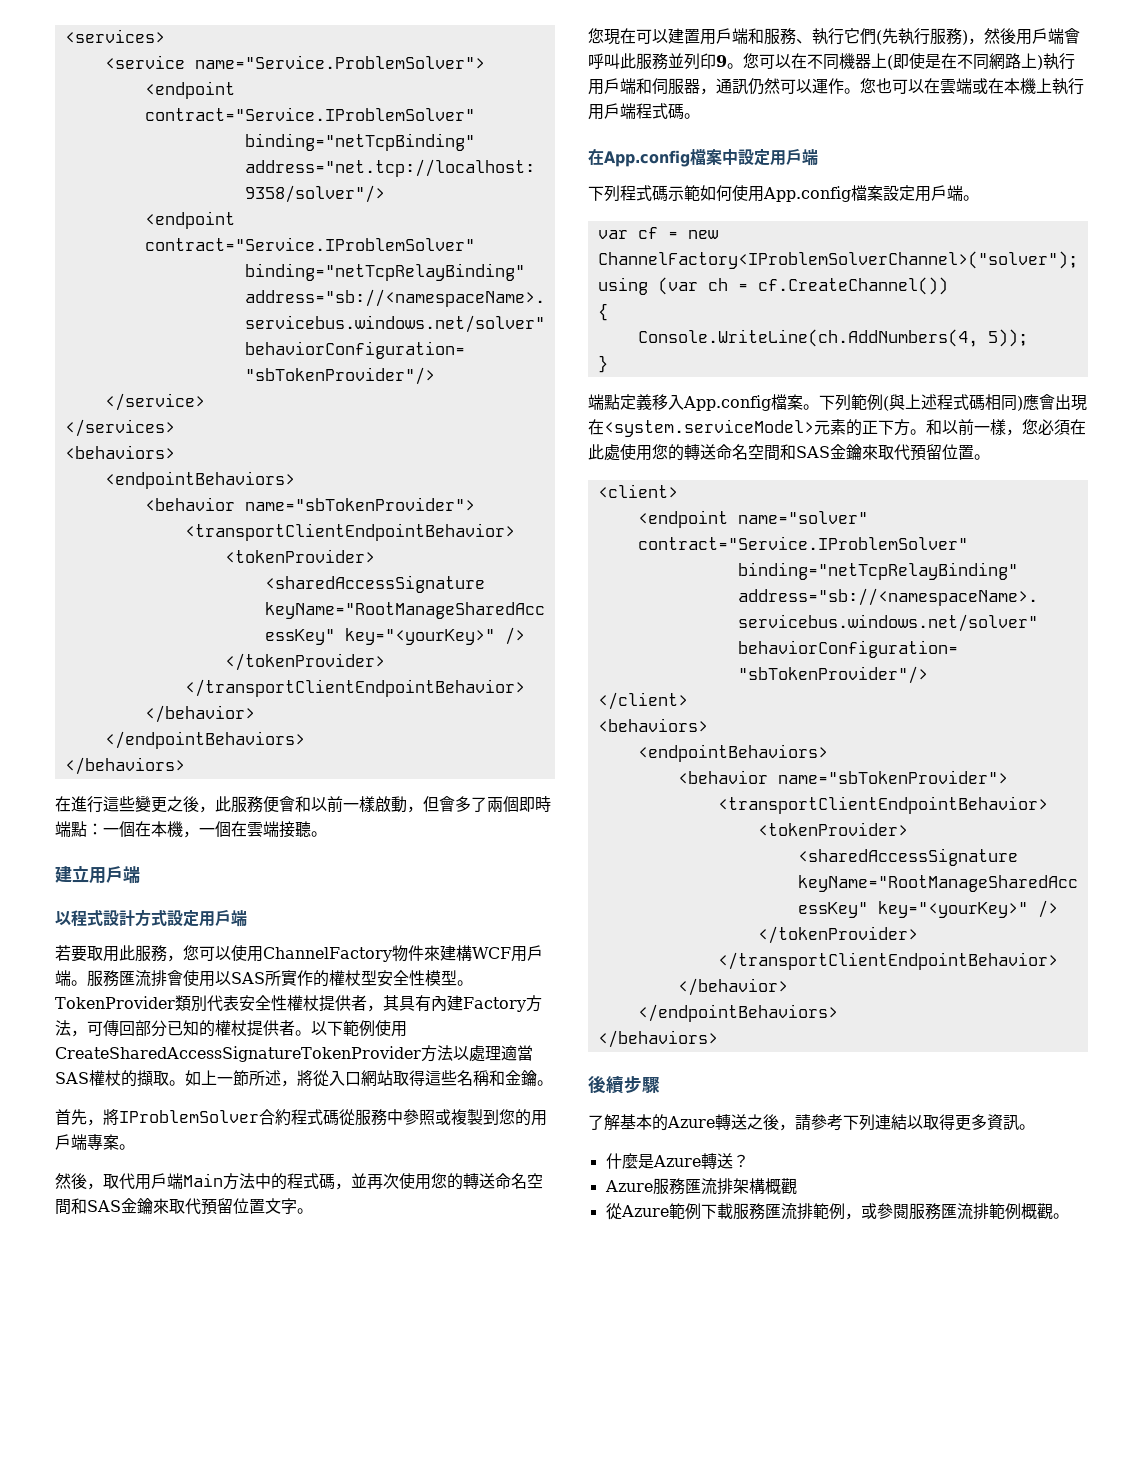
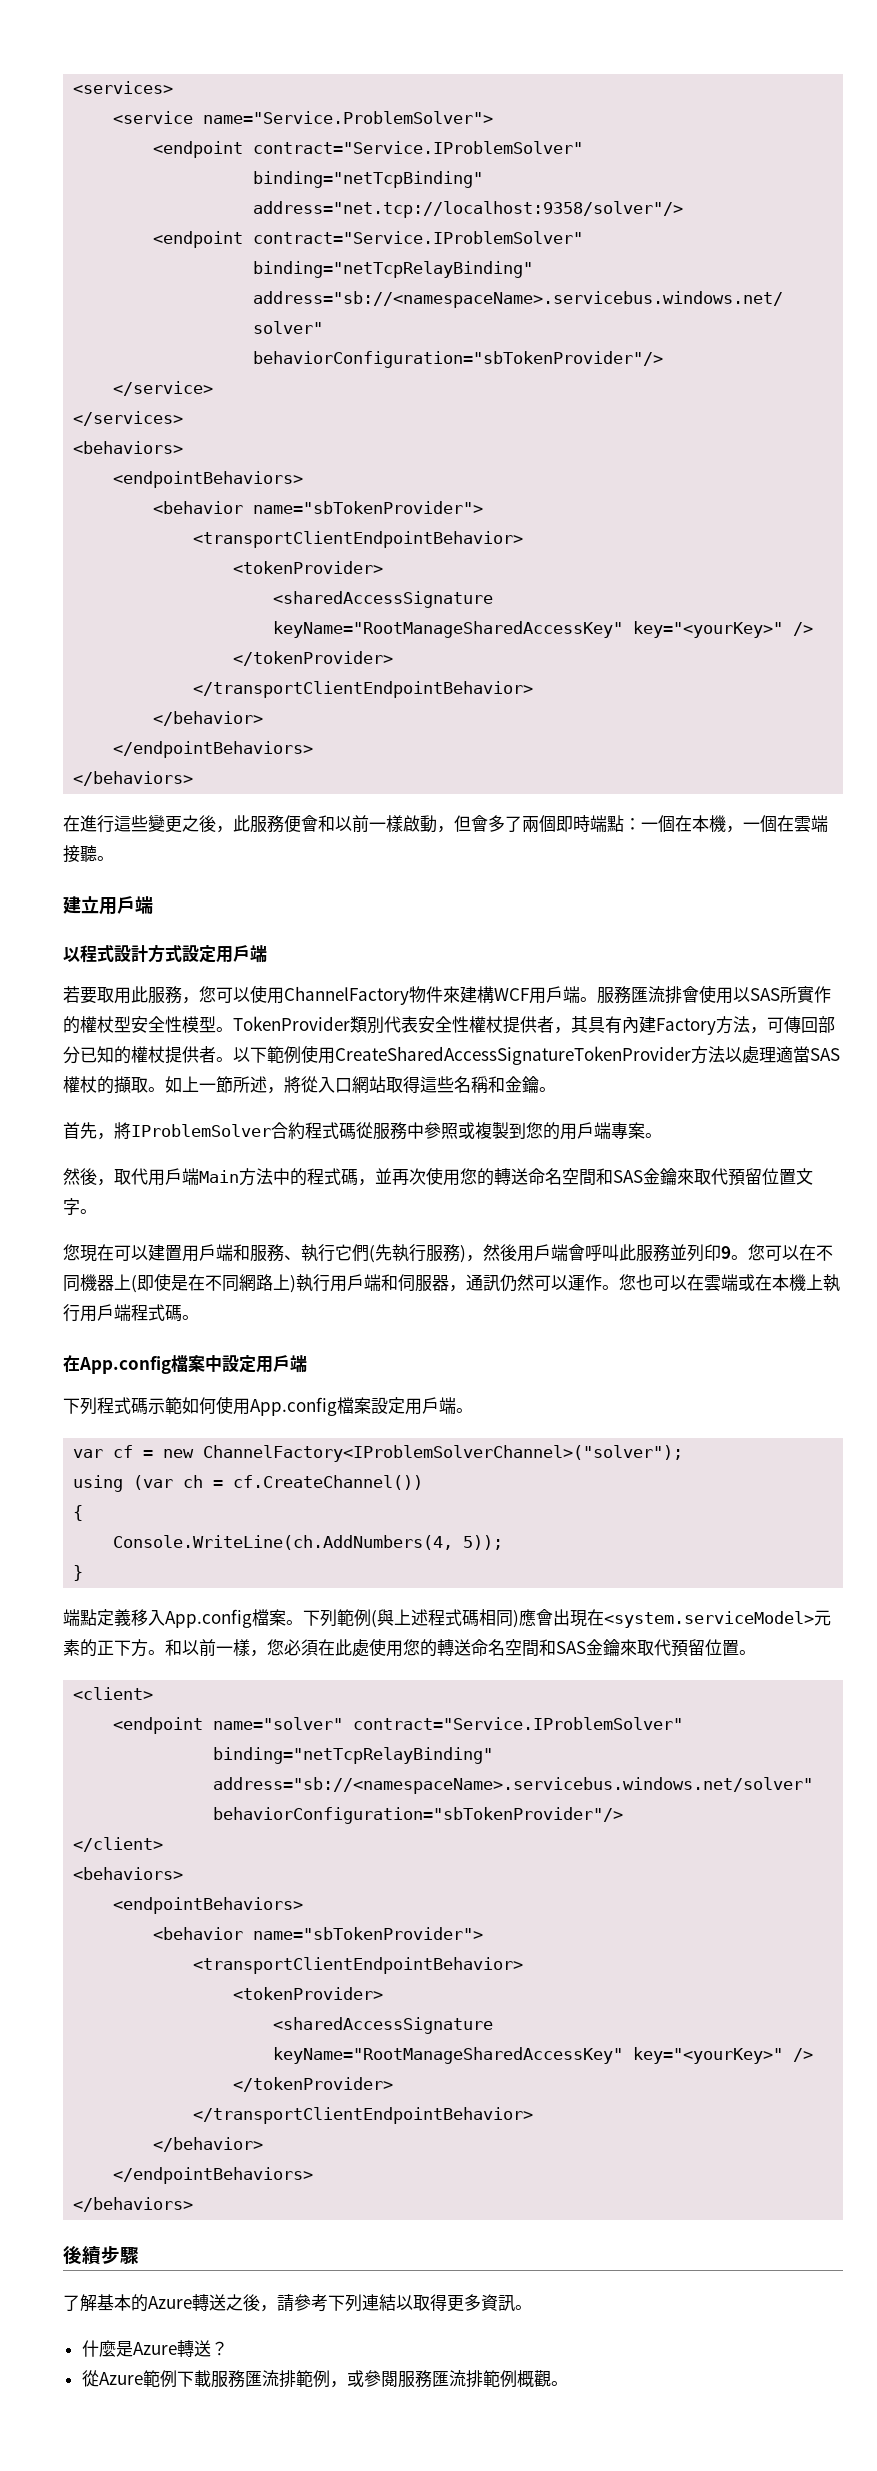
- Azure服務匯流排架構概觀

